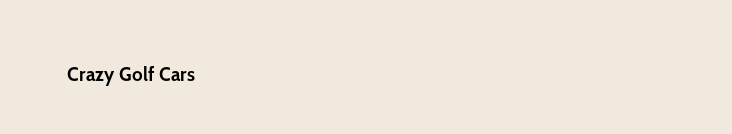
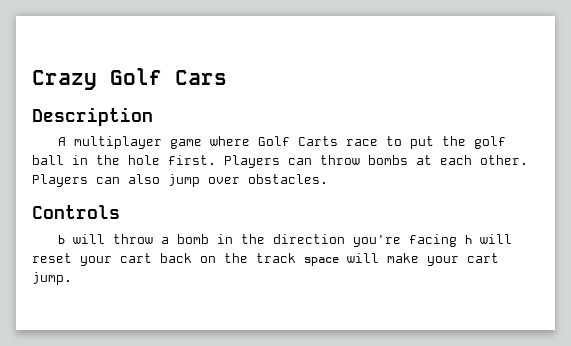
+ Description
+ A multiplayer game where Golf Carts race to put the golf ball in the hole first. Players can throw bombs at each other. Players can also jump over obstacles.
+ Controls
+ b will throw a bomb in the direction you're facing h will reset your cart back on the track space will make your cart jump.

